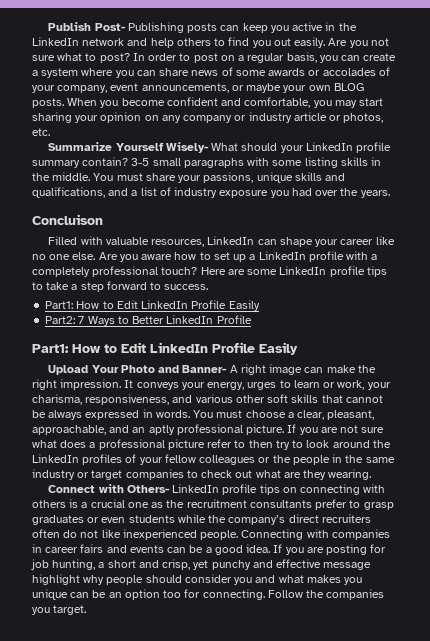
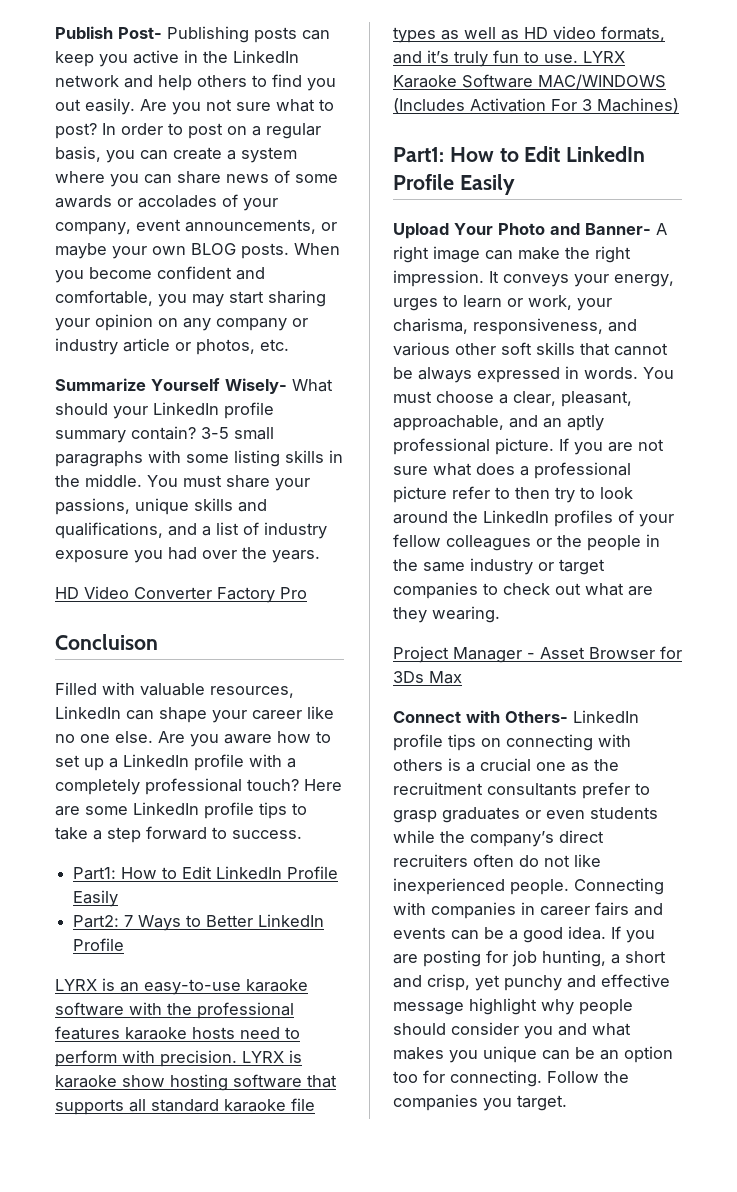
+ HD Video Converter Factory Pro
+ LYRX is an easy-to-use karaoke software with the professional features karaoke hosts need to perform with precision. LYRX is karaoke show hosting software that supports all standard karaoke file types as well as HD video formats, and it’s truly fun to use. LYRX Karaoke Software MAC/WINDOWS (Includes Activation For 3 Machines)
+ Project Manager - Asset Browser for 3Ds Max

